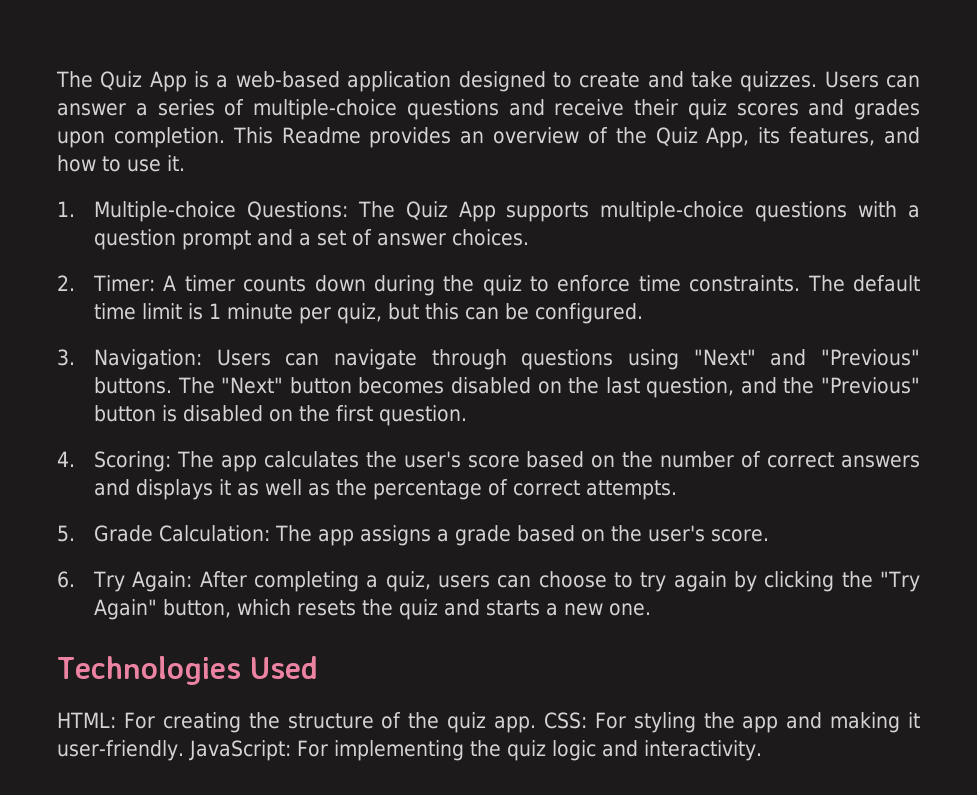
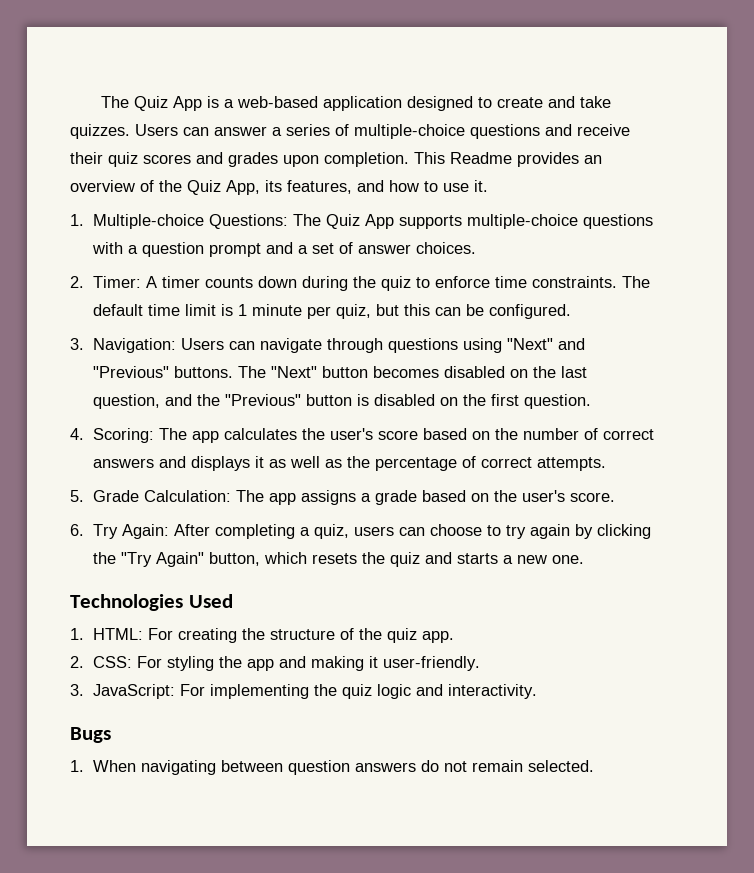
- HTML: For creating the structure of the quiz app. CSS: For styling the app and making it user-friendly. JavaScript: For implementing the quiz logic and interactivity.
+ 1. HTML: For creating the structure of the quiz app.
+ 2. CSS: For styling the app and making it user-friendly.
+ 3. JavaScript: For implementing the quiz logic and interactivity.
+ Bugs
+ 1. When navigating between question answers do not remain selected.

